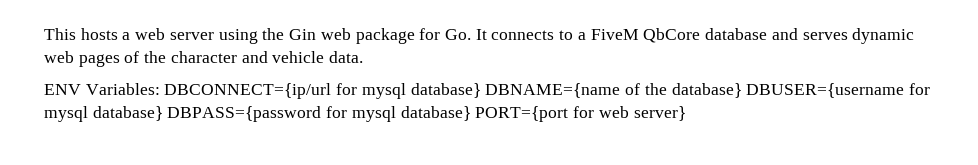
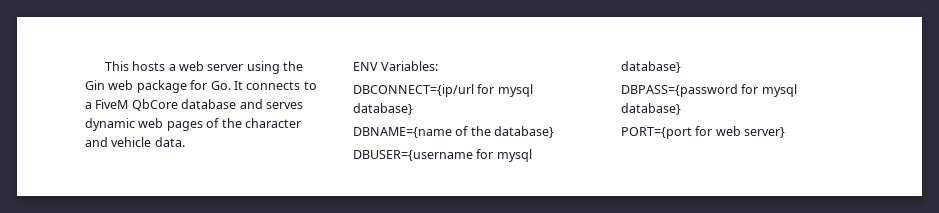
- ENV Variables: DBCONNECT={ip/url for mysql database} DBNAME={name of the database} DBUSER={username for mysql database} DBPASS={password for mysql database} PORT={port for web server}
+ ENV Variables:
+ DBCONNECT={ip/url for mysql database}
+ DBNAME={name of the database}
+ DBUSER={username for mysql database}
+ DBPASS={password for mysql database}
+ PORT={port for web server}

